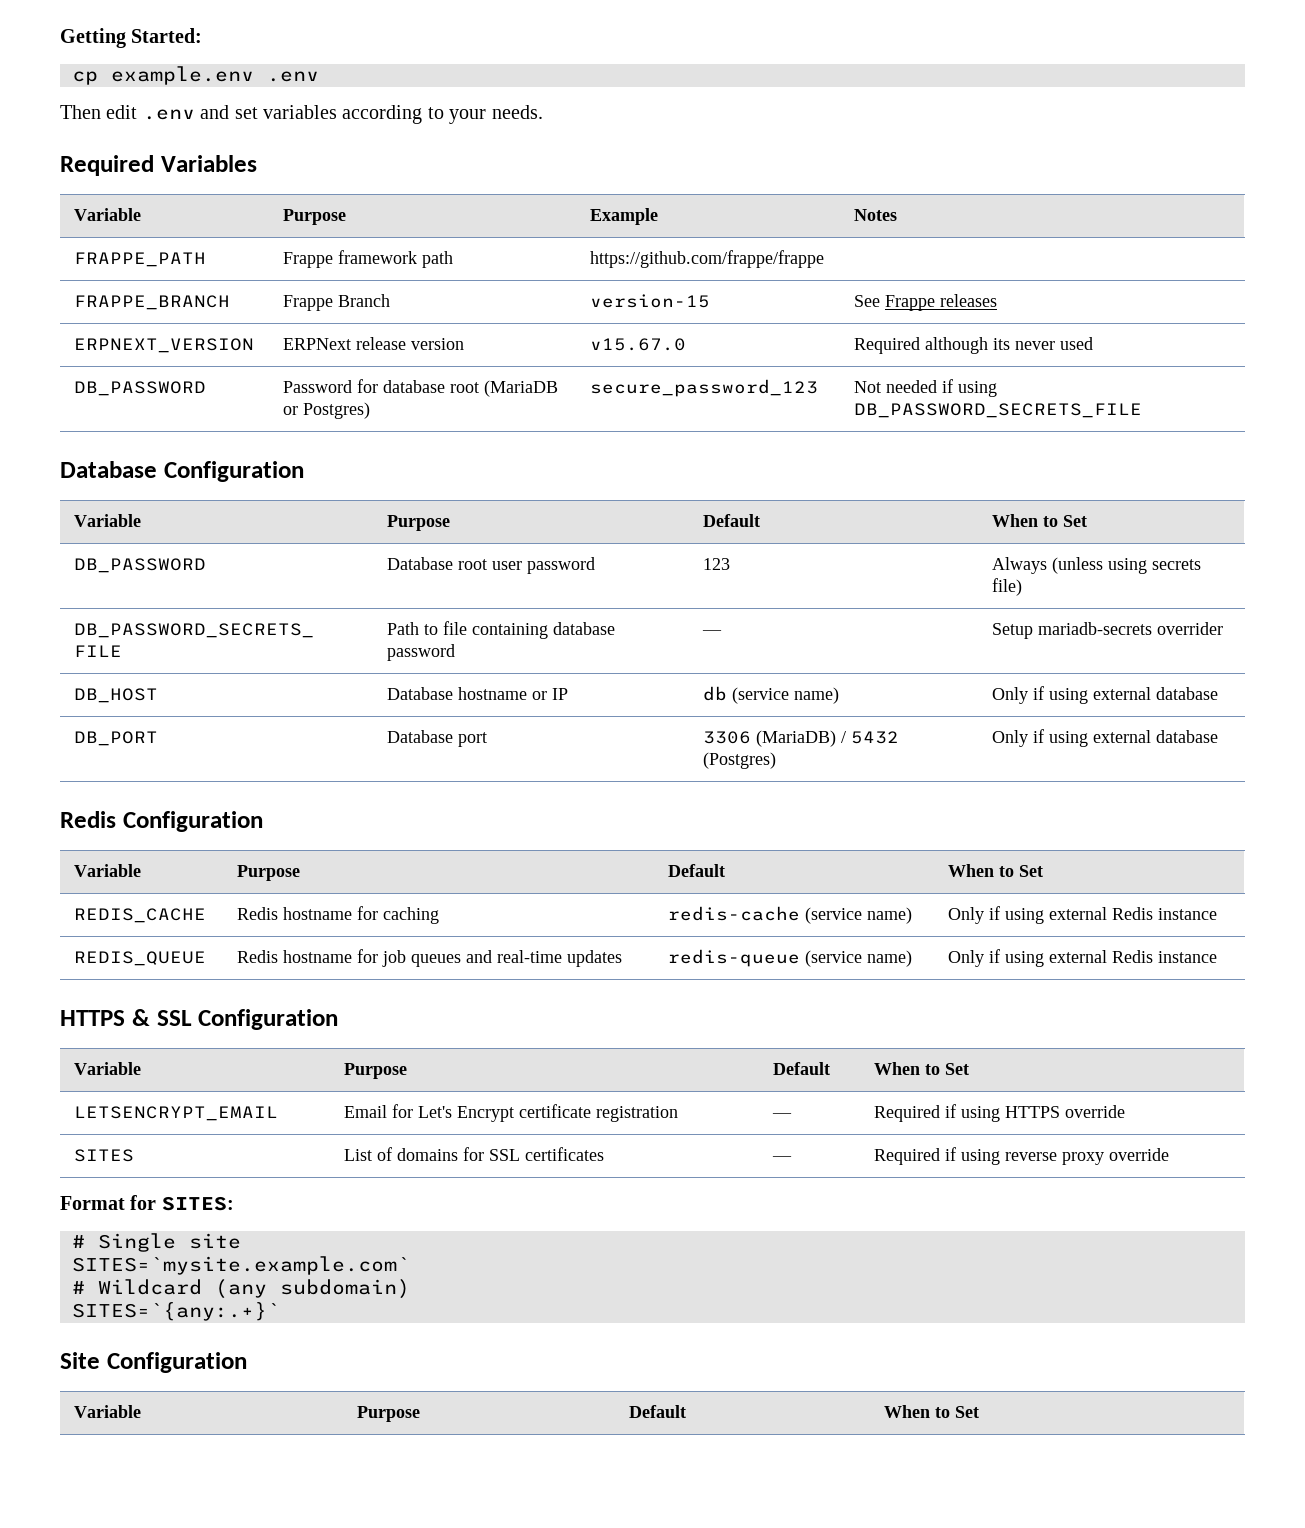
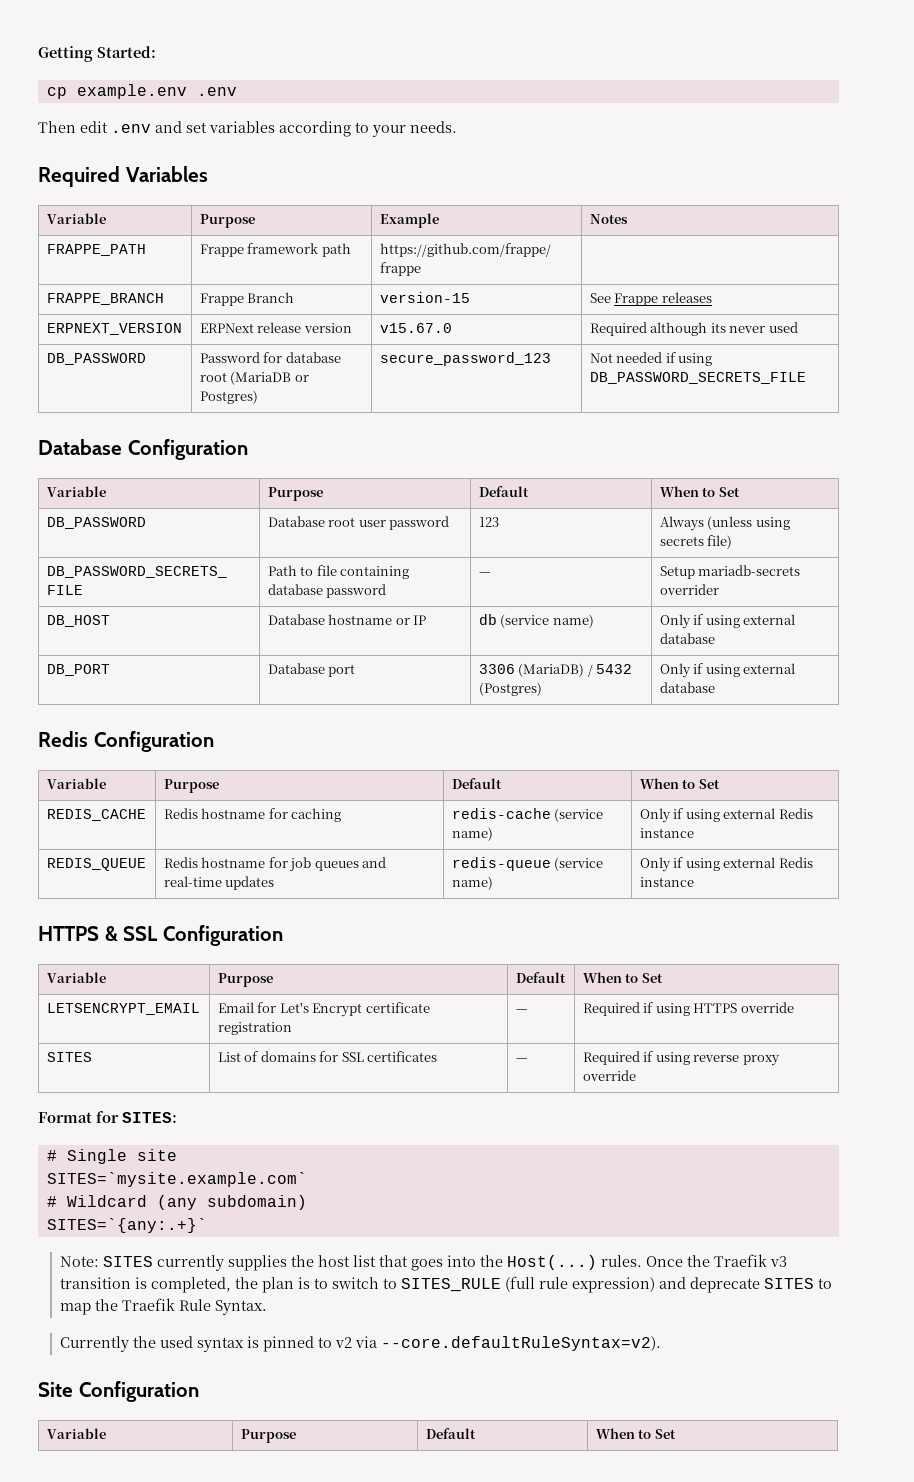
+ Note: SITES currently supplies the host list that goes into the Host(...) rules. Once the Traefik v3 transition is completed, the plan is to switch to SITES_RULE (full rule expression) and deprecate SITES to map the Traefik Rule Syntax.
+ Currently the used syntax is pinned to v2 via --core.defaultRuleSyntax=v2).

